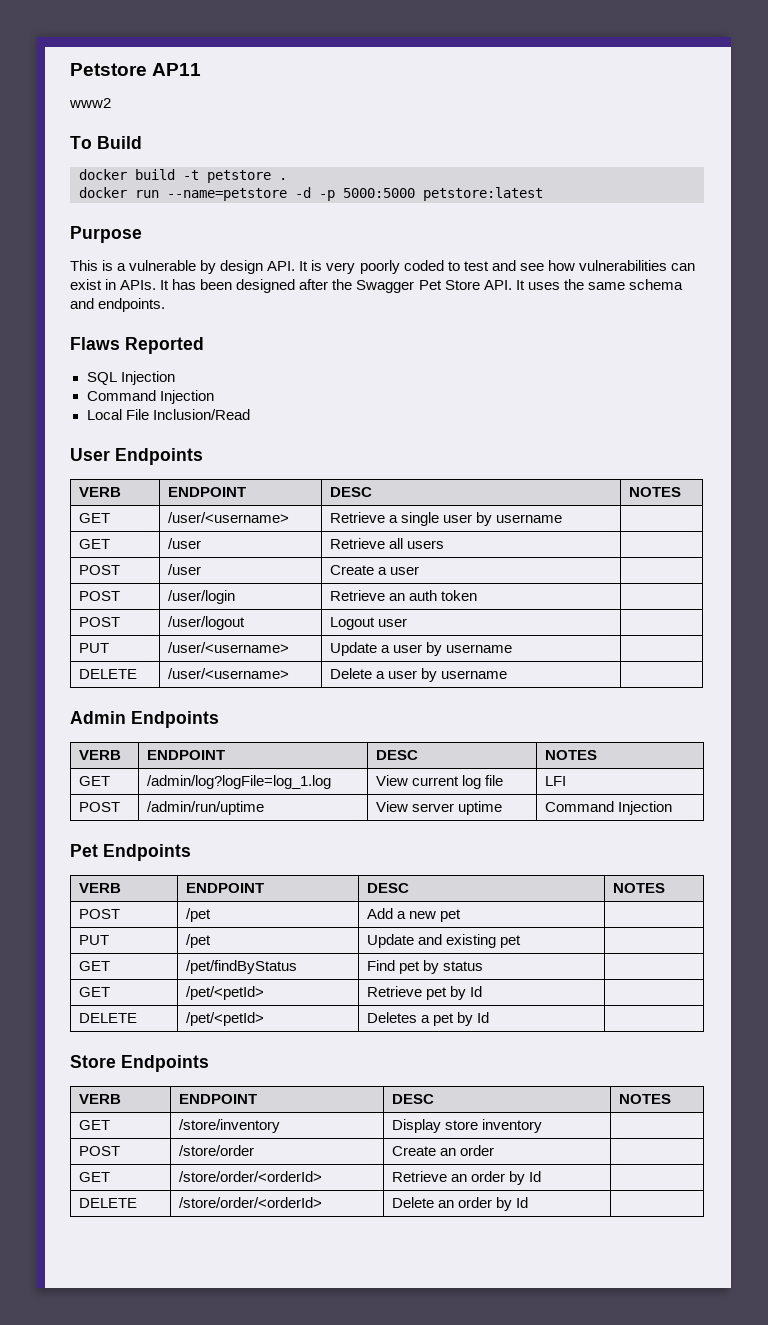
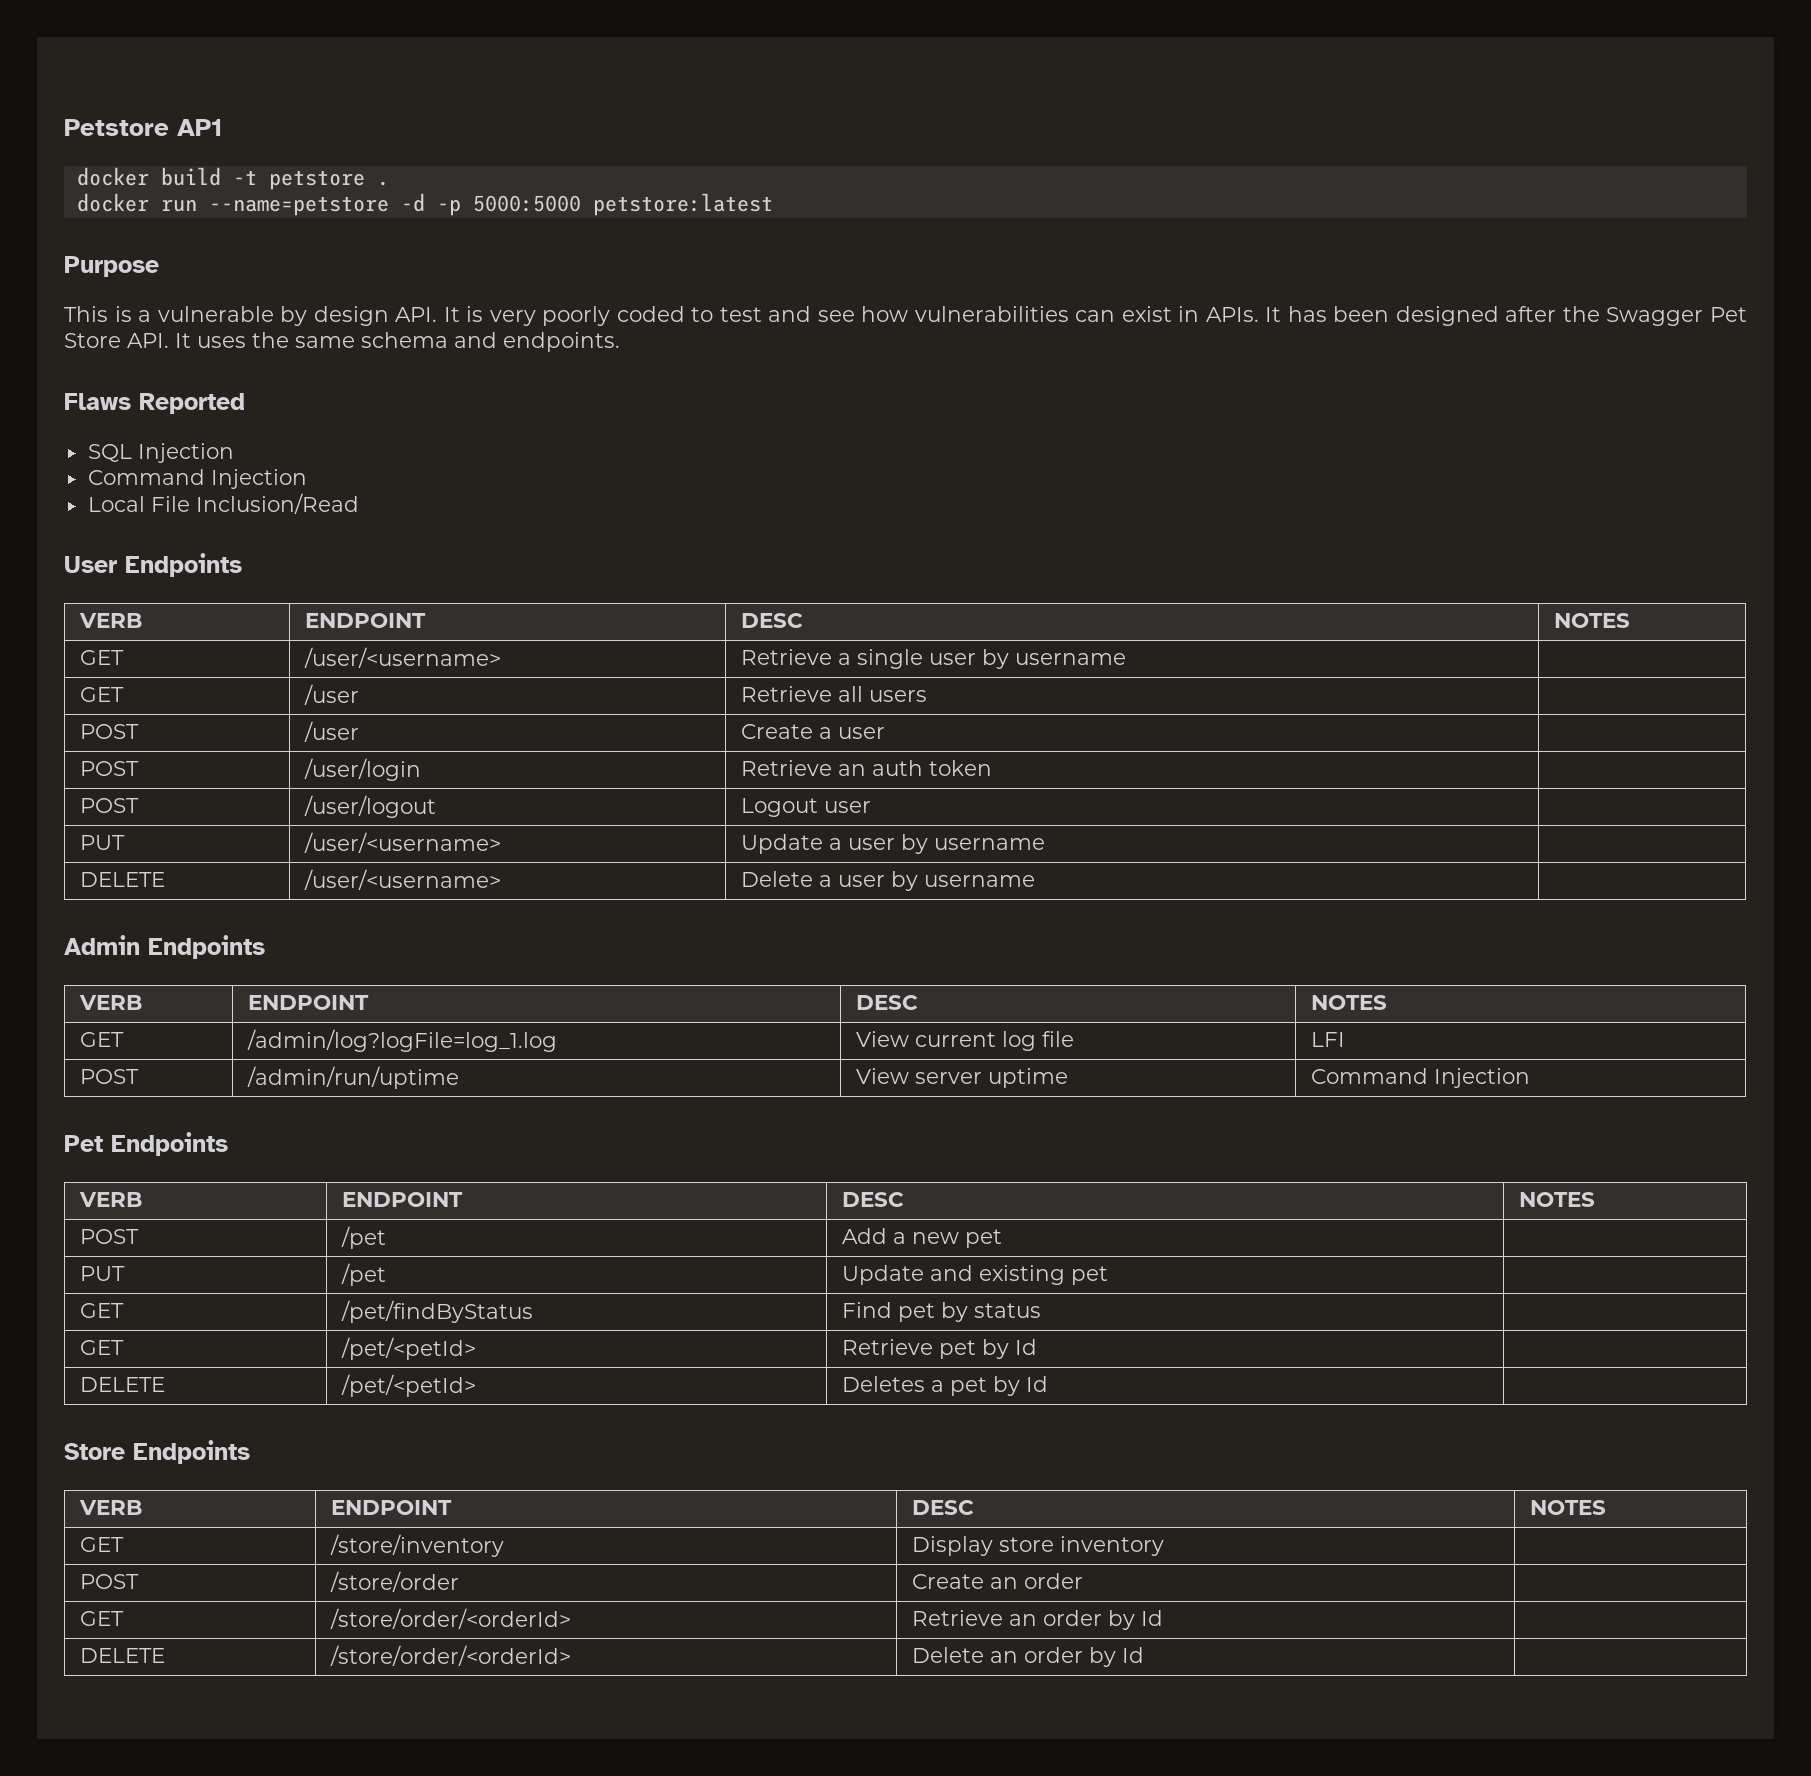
- Petstore AP11
- www2
- To Build
+ Petstore AP1

